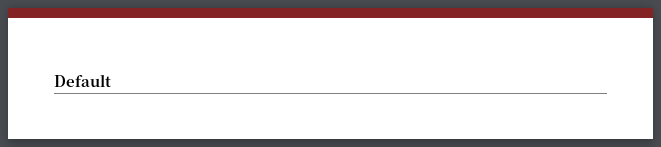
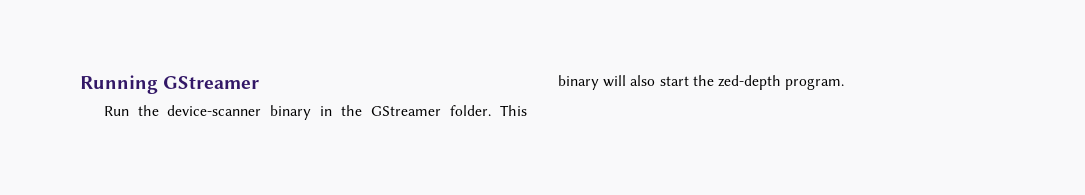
- Default
+ Running GStreamer
+ Run the device-scanner binary in the GStreamer folder. This binary will also start the zed-depth program.

